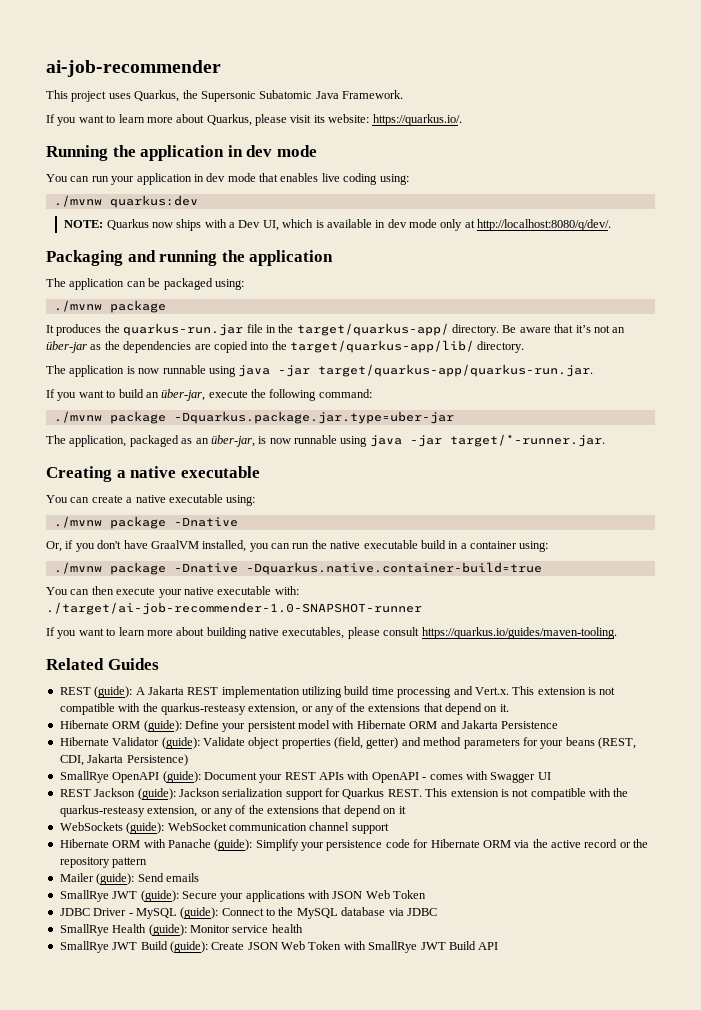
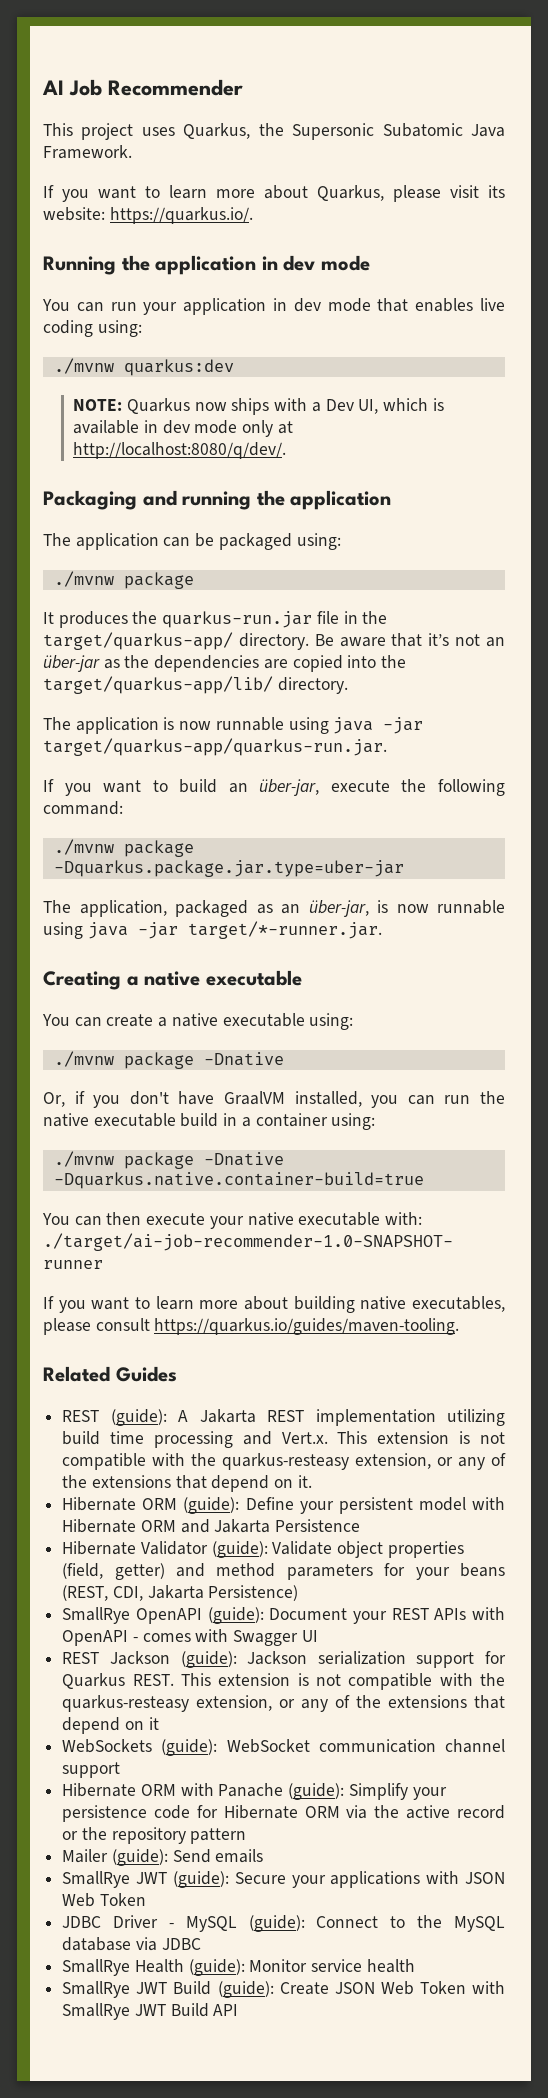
- ai-job-recommender
+ AI Job Recommender

